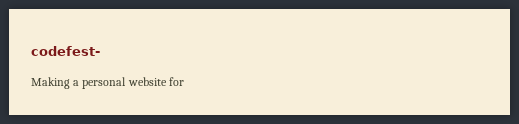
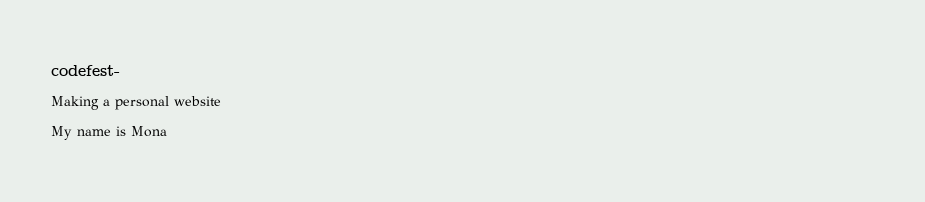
- Making a personal website for
+ Making a personal website
+ My name is Mona

